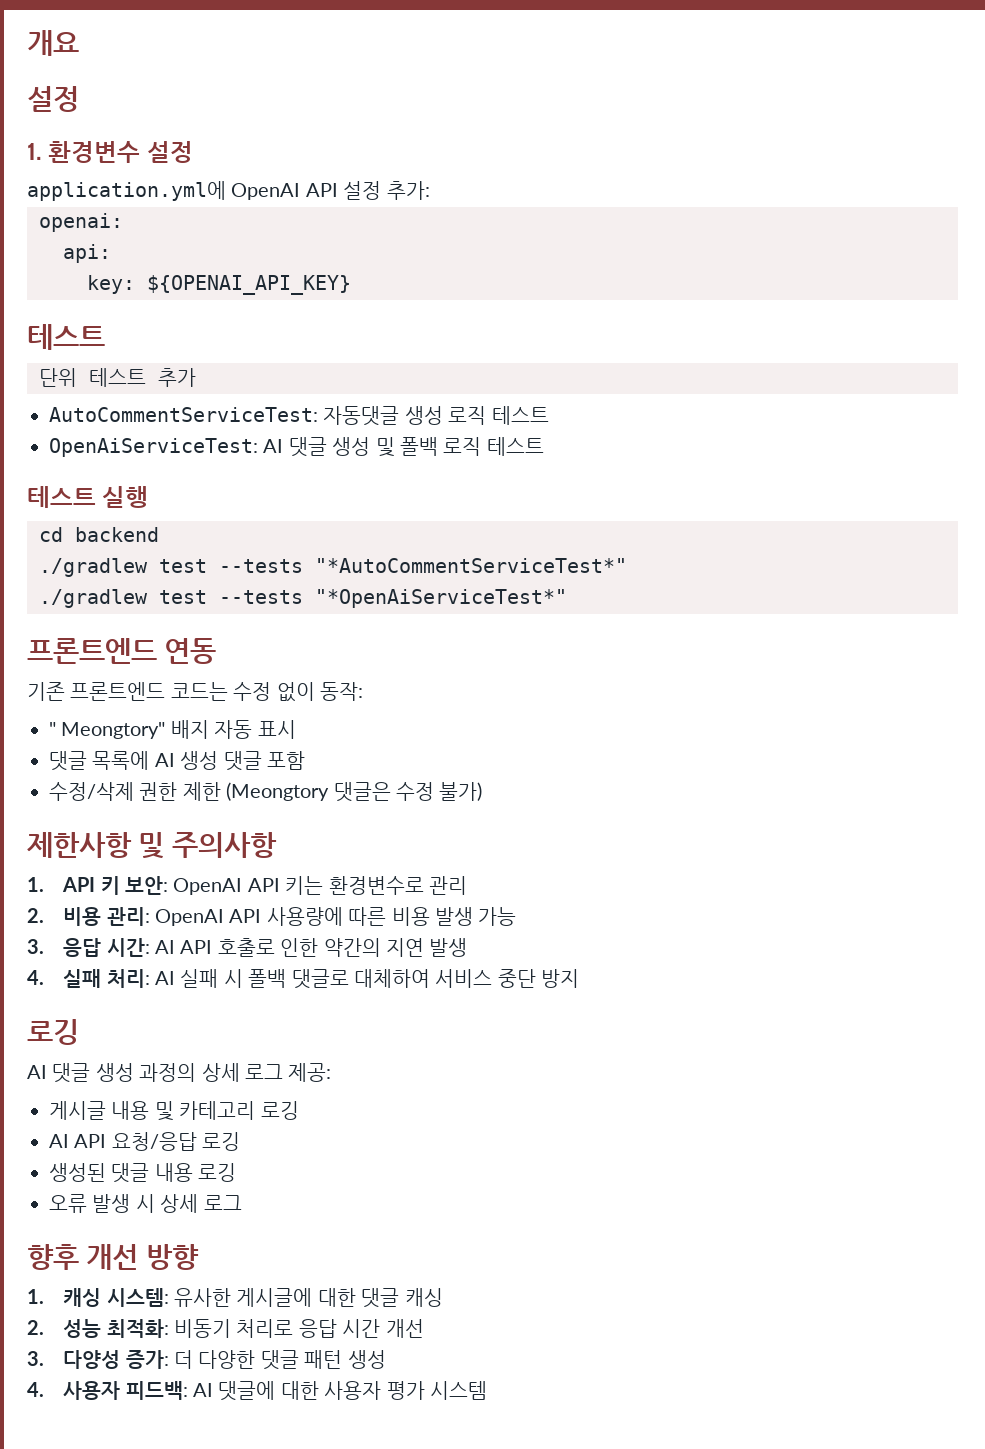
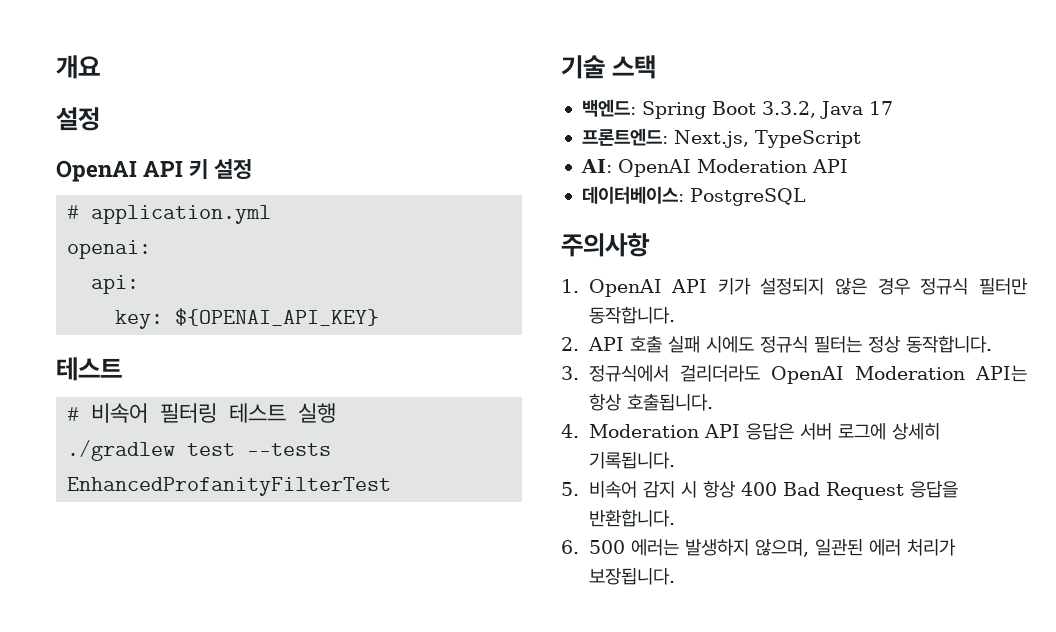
- 1. 환경변수 설정
- application.yml에 OpenAI API 설정 추가:
+ OpenAI API 키 설정
+ # application.yml
- 단위 테스트 추가
- AutoCommentServiceTest: 자동댓글 생성 로직 테스트
- OpenAiServiceTest: AI 댓글 생성 및 폴백 로직 테스트
- 테스트 실행
+ # 비속어 필터링 테스트 실행
- cd backend
- ./gradlew test --tests "*AutoCommentServiceTest*"
- ./gradlew test --tests "*OpenAiServiceTest*"
- 프론트엔드 연동
- 기존 프론트엔드 코드는 수정 없이 동작:
- " Meongtory" 배지 자동 표시
- 댓글 목록에 AI 생성 댓글 포함
- 수정/삭제 권한 제한 (Meongtory 댓글은 수정 불가)
- 제한사항 및 주의사항
- 1. API 키 보안: OpenAI API 키는 환경변수로 관리
- 2. 비용 관리: OpenAI API 사용량에 따른 비용 발생 가능
- 3. 응답 시간: AI API 호출로 인한 약간의 지연 발생
- 4. 실패 처리: AI 실패 시 폴백 댓글로 대체하여 서비스 중단 방지
- 로깅
- AI 댓글 생성 과정의 상세 로그 제공:
- 게시글 내용 및 카테고리 로깅
- AI API 요청/응답 로깅
- 생성된 댓글 내용 로깅
- 오류 발생 시 상세 로그
- 향후 개선 방향
- 1. 캐싱 시스템: 유사한 게시글에 대한 댓글 캐싱
- 2. 성능 최적화: 비동기 처리로 응답 시간 개선
- 3. 다양성 증가: 더 다양한 댓글 패턴 생성
- 4. 사용자 피드백: AI 댓글에 대한 사용자 평가 시스템
+ ./gradlew test --tests EnhancedProfanityFilterTest
+ 기술 스택
+ 백엔드: Spring Boot 3.3.2, Java 17
+ 프론트엔드: Next.js, TypeScript
+ AI: OpenAI Moderation API
+ 데이터베이스: PostgreSQL
+ 주의사항
+ 1. OpenAI API 키가 설정되지 않은 경우 정규식 필터만 동작합니다.
+ 2. API 호출 실패 시에도 정규식 필터는 정상 동작합니다.
+ 3. 정규식에서 걸리더라도 OpenAI Moderation API는 항상 호출됩니다.
+ 4. Moderation API 응답은 서버 로그에 상세히 기록됩니다.
+ 5. 비속어 감지 시 항상 400 Bad Request 응답을 반환합니다.
+ 6. 500 에러는 발생하지 않으며, 일관된 에러 처리가 보장됩니다.

